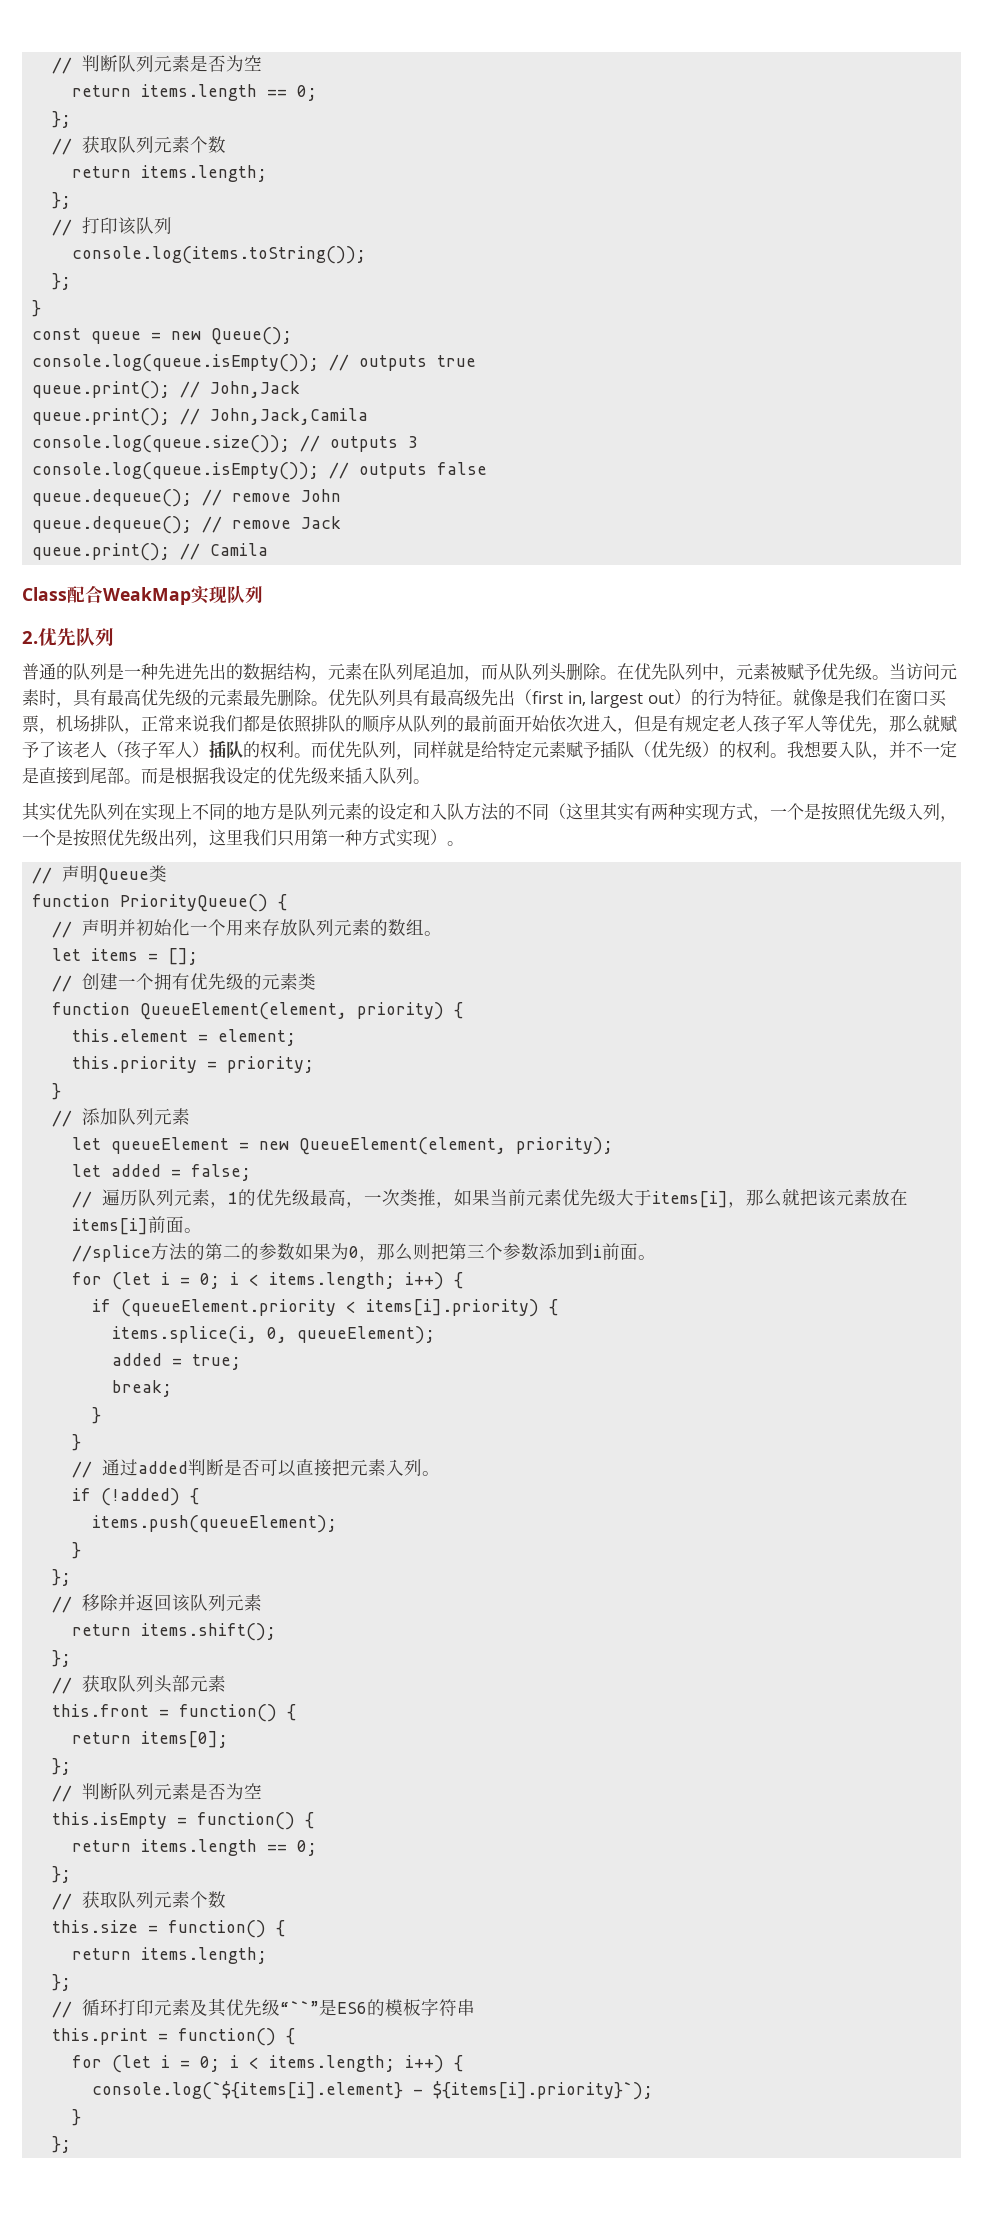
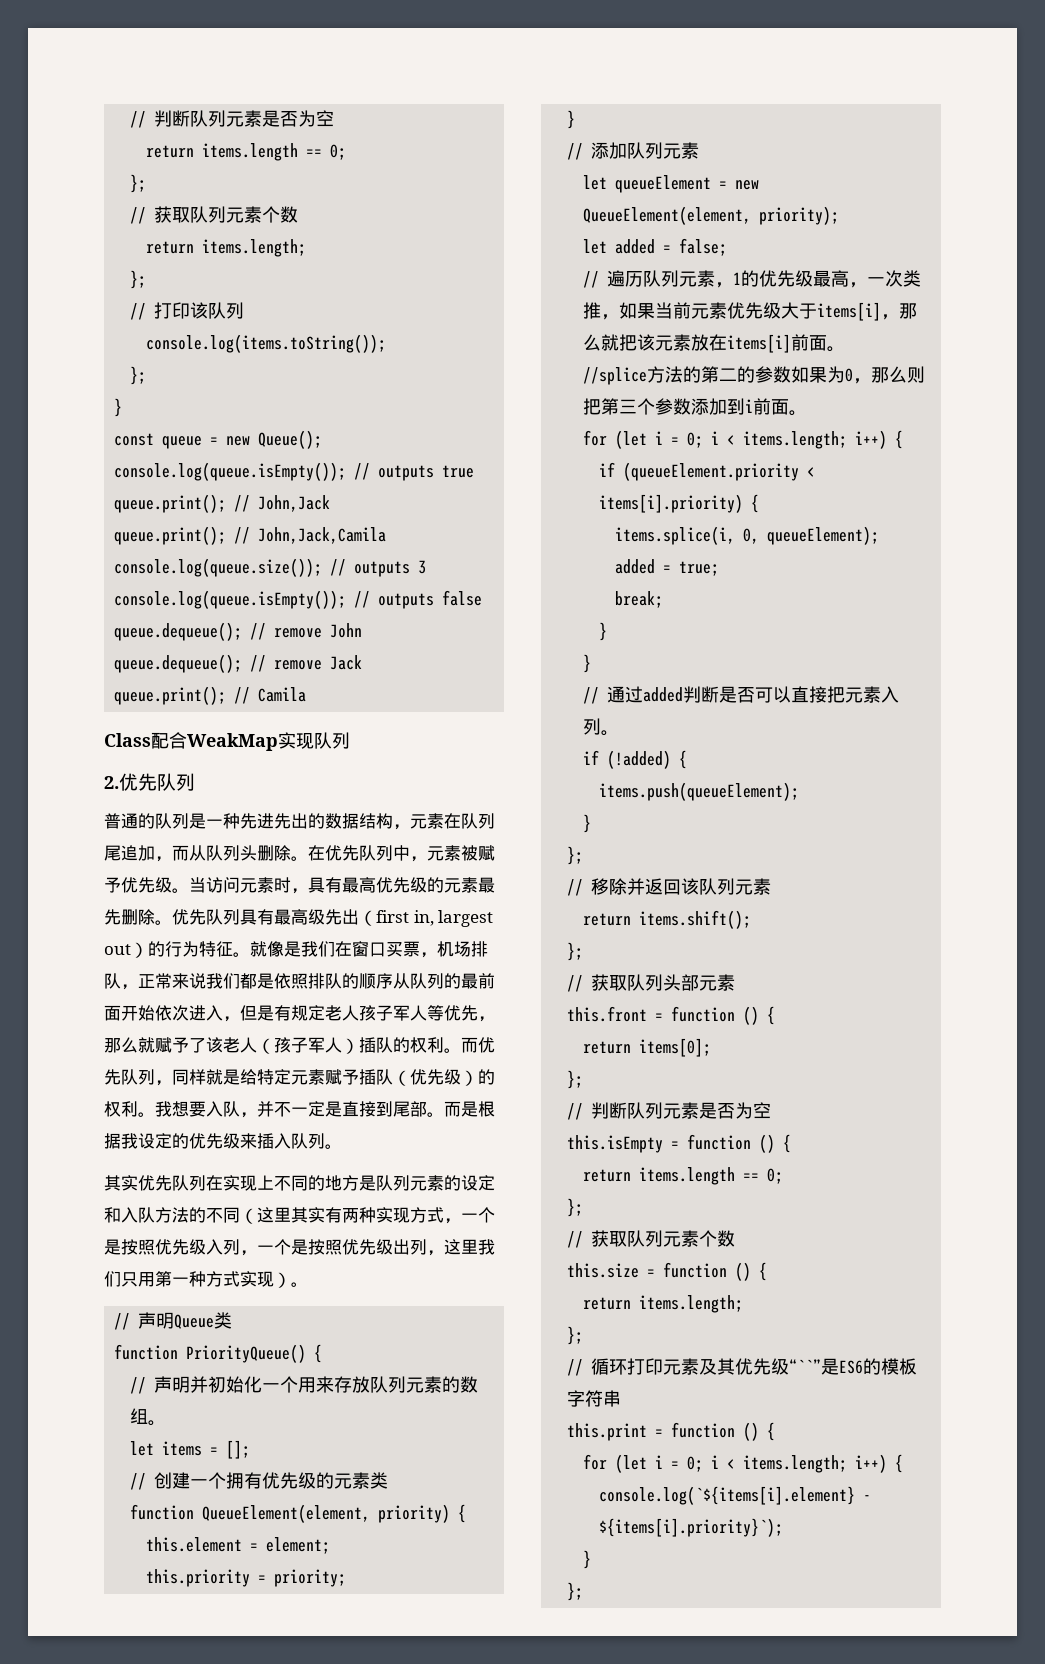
- this.front = function() {
+ this.front = function () {
- this.isEmpty = function() {
+ this.isEmpty = function () {
- this.size = function() {
+ this.size = function () {
- this.print = function() {
+ this.print = function () {

